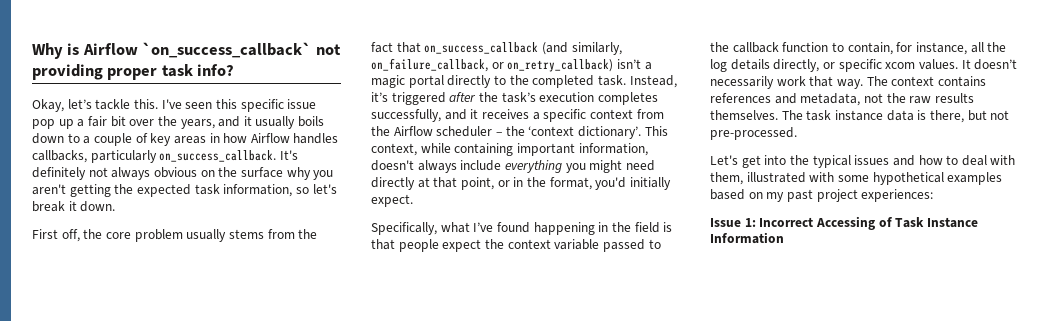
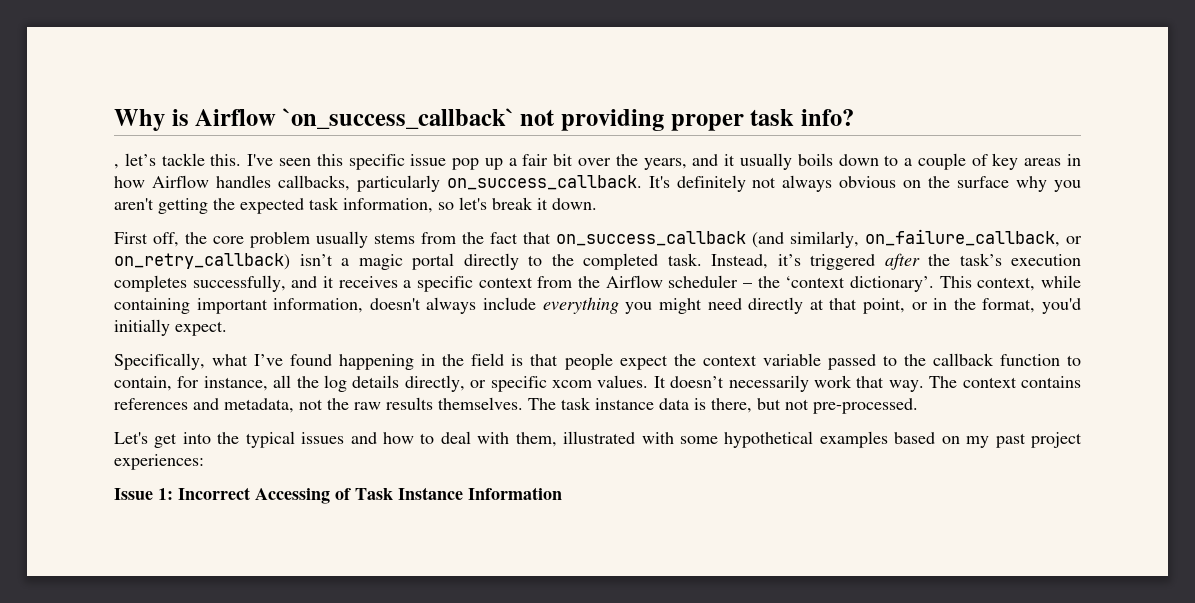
- Okay, let’s tackle this.
+ , let’s tackle this.

